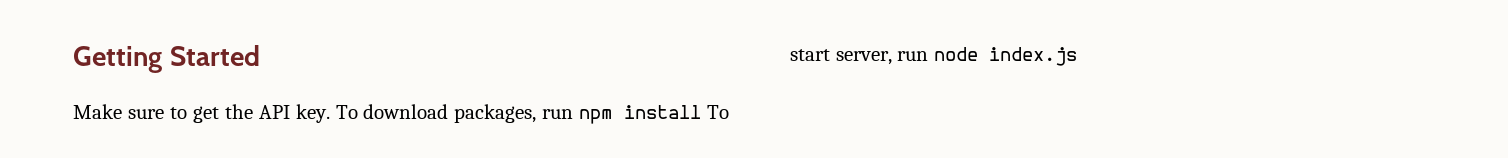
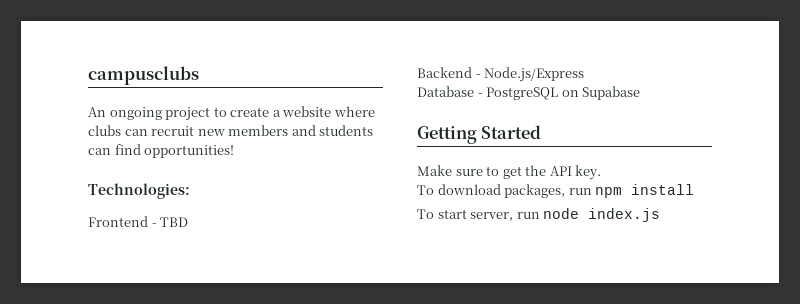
+ campusclubs
+ An ongoing project to create a website where clubs can recruit new members and students can find opportunities!
+ Technologies:
+ Frontend - TBD
+ Backend - Node.js/Express
+ Database - PostgreSQL on Supabase
- Make sure to get the API key. To download packages, run npm install To start server, run node index.js
+ Make sure to get the API key.
+ To download packages, run npm install
+ To start server, run node index.js

